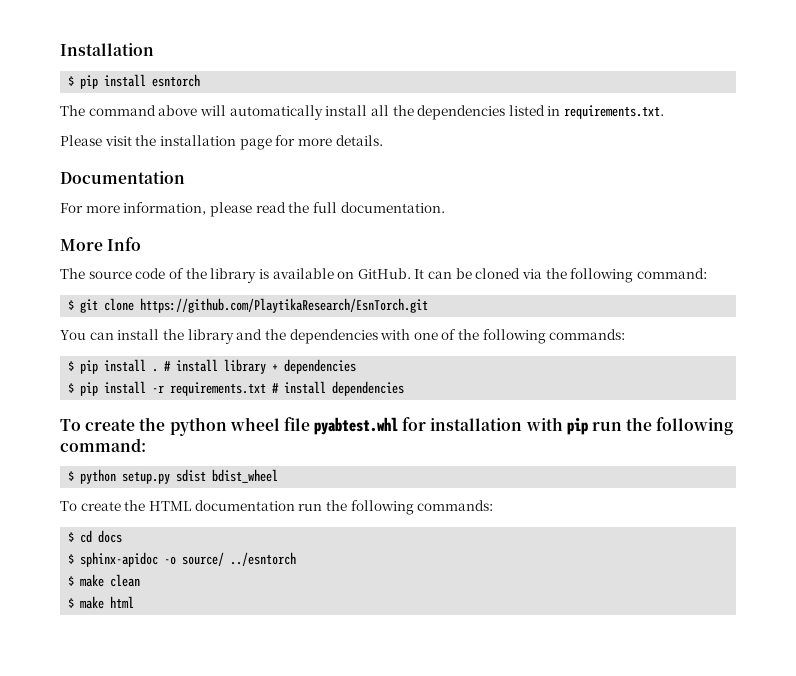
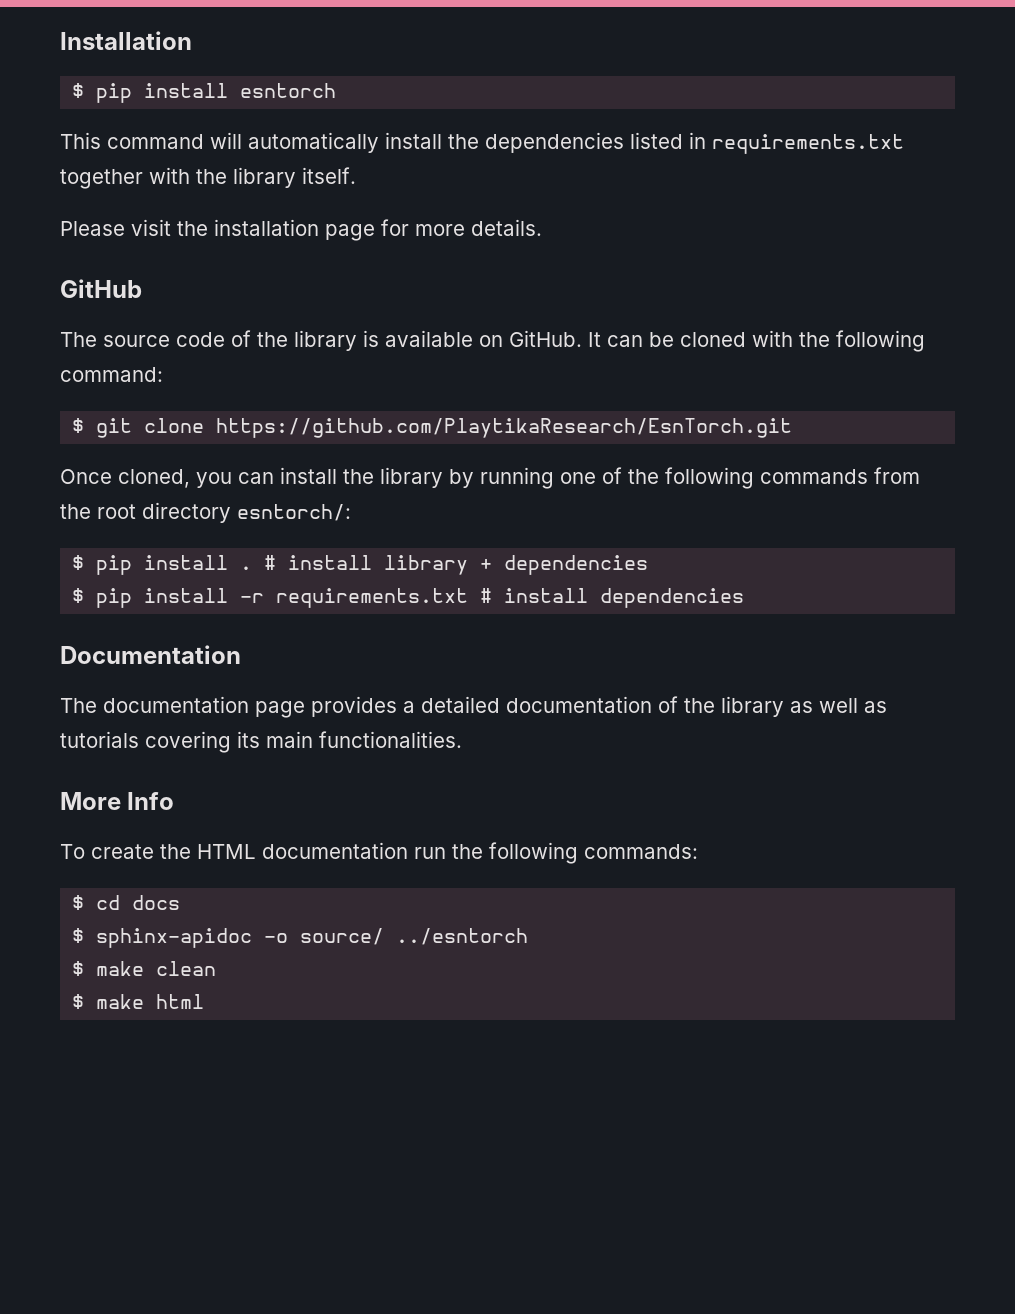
- The command above will automatically install all the dependencies listed in requirements.txt.
+ This command will automatically install the dependencies listed in requirements.txt together with the library itself.
- Documentation
- For more information, please read the full documentation.
- More Info
+ GitHub
- It can be cloned via the following command:
+ It can be cloned with the following command:
- You can install the library and the dependencies with one of the following commands:
+ Once cloned, you can install the library by running one of the following commands from the root directory esntorch/:
- To create the python wheel file pyabtest.whl for installation with pip run the following command:
- $ python setup.py sdist bdist_wheel
+ Documentation
+ The documentation page provides a detailed documentation of the library as well as tutorials covering its main functionalities.
+ More Info

